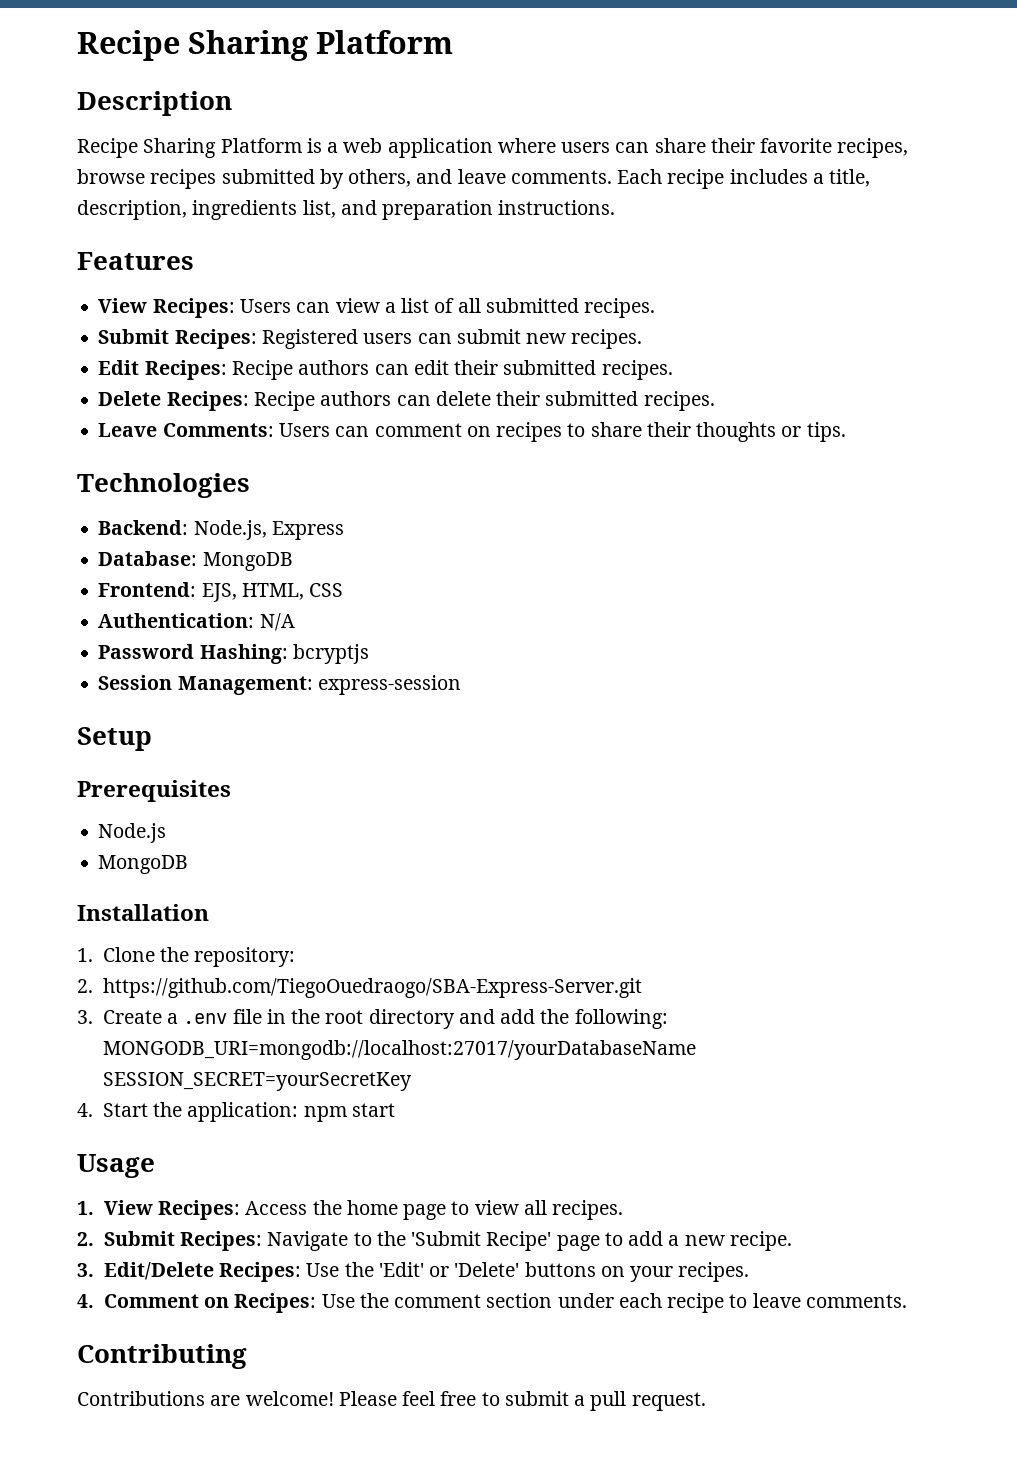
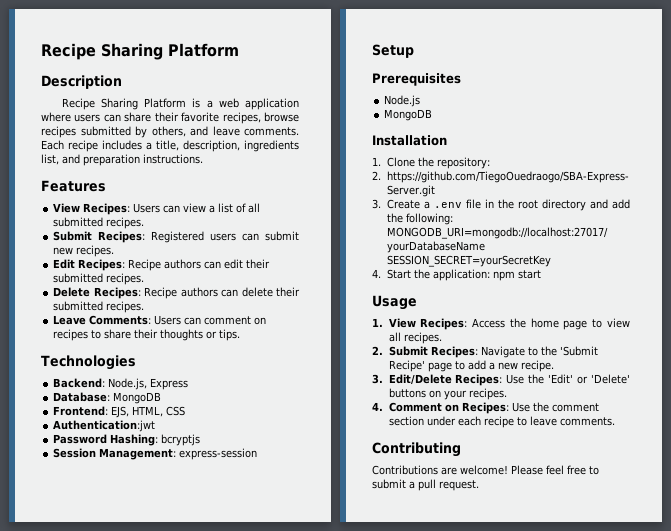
- Authentication: N/A
+ Authentication:jwt

